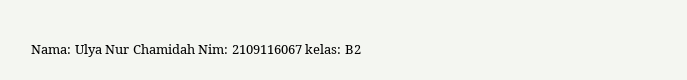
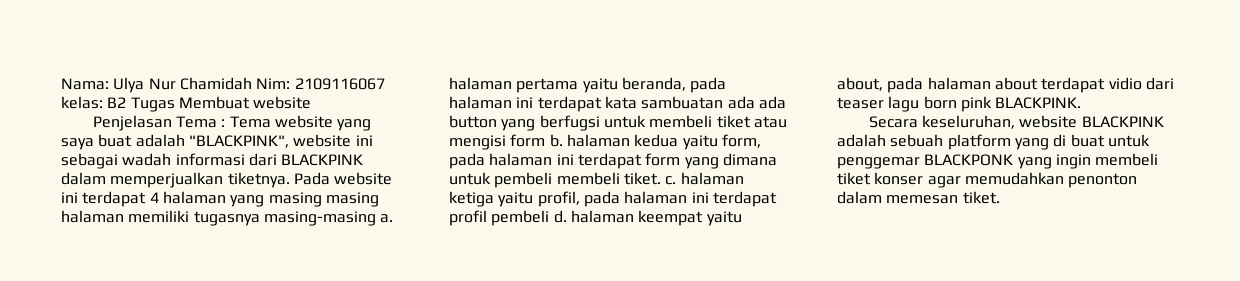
- Nama: Ulya Nur Chamidah Nim: 2109116067 kelas: B2
+ Nama: Ulya Nur Chamidah Nim: 2109116067 kelas: B2 Tugas Membuat website
+ Penjelasan Tema : Tema website yang saya buat adalah "BLACKPINK", website ini sebagai wadah informasi dari BLACKPINK dalam memperjualkan tiketnya. Pada website ini terdapat 4 halaman yang masing masing halaman memiliki tugasnya masing-masing a. halaman pertama yaitu beranda, pada halaman ini terdapat kata sambuatan ada ada button yang berfugsi untuk membeli tiket atau mengisi form b. halaman kedua yaitu form, pada halaman ini terdapat form yang dimana untuk pembeli membeli tiket. c. halaman ketiga yaitu profil, pada halaman ini terdapat profil pembeli d. halaman keempat yaitu about, pada halaman about terdapat vidio dari teaser lagu born pink BLACKPINK.
+ Secara keseluruhan, website BLACKPINK adalah sebuah platform yang di buat untuk penggemar BLACKPONK yang ingin membeli tiket konser agar memudahkan penonton dalam memesan tiket.

